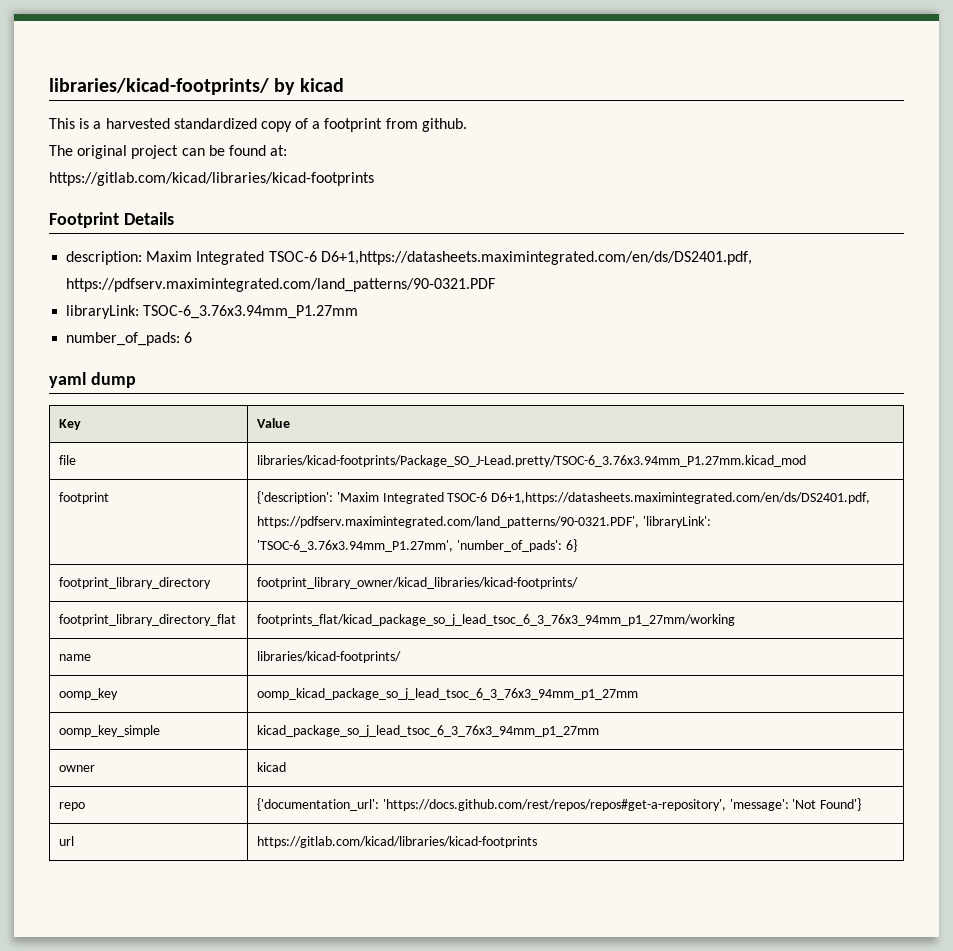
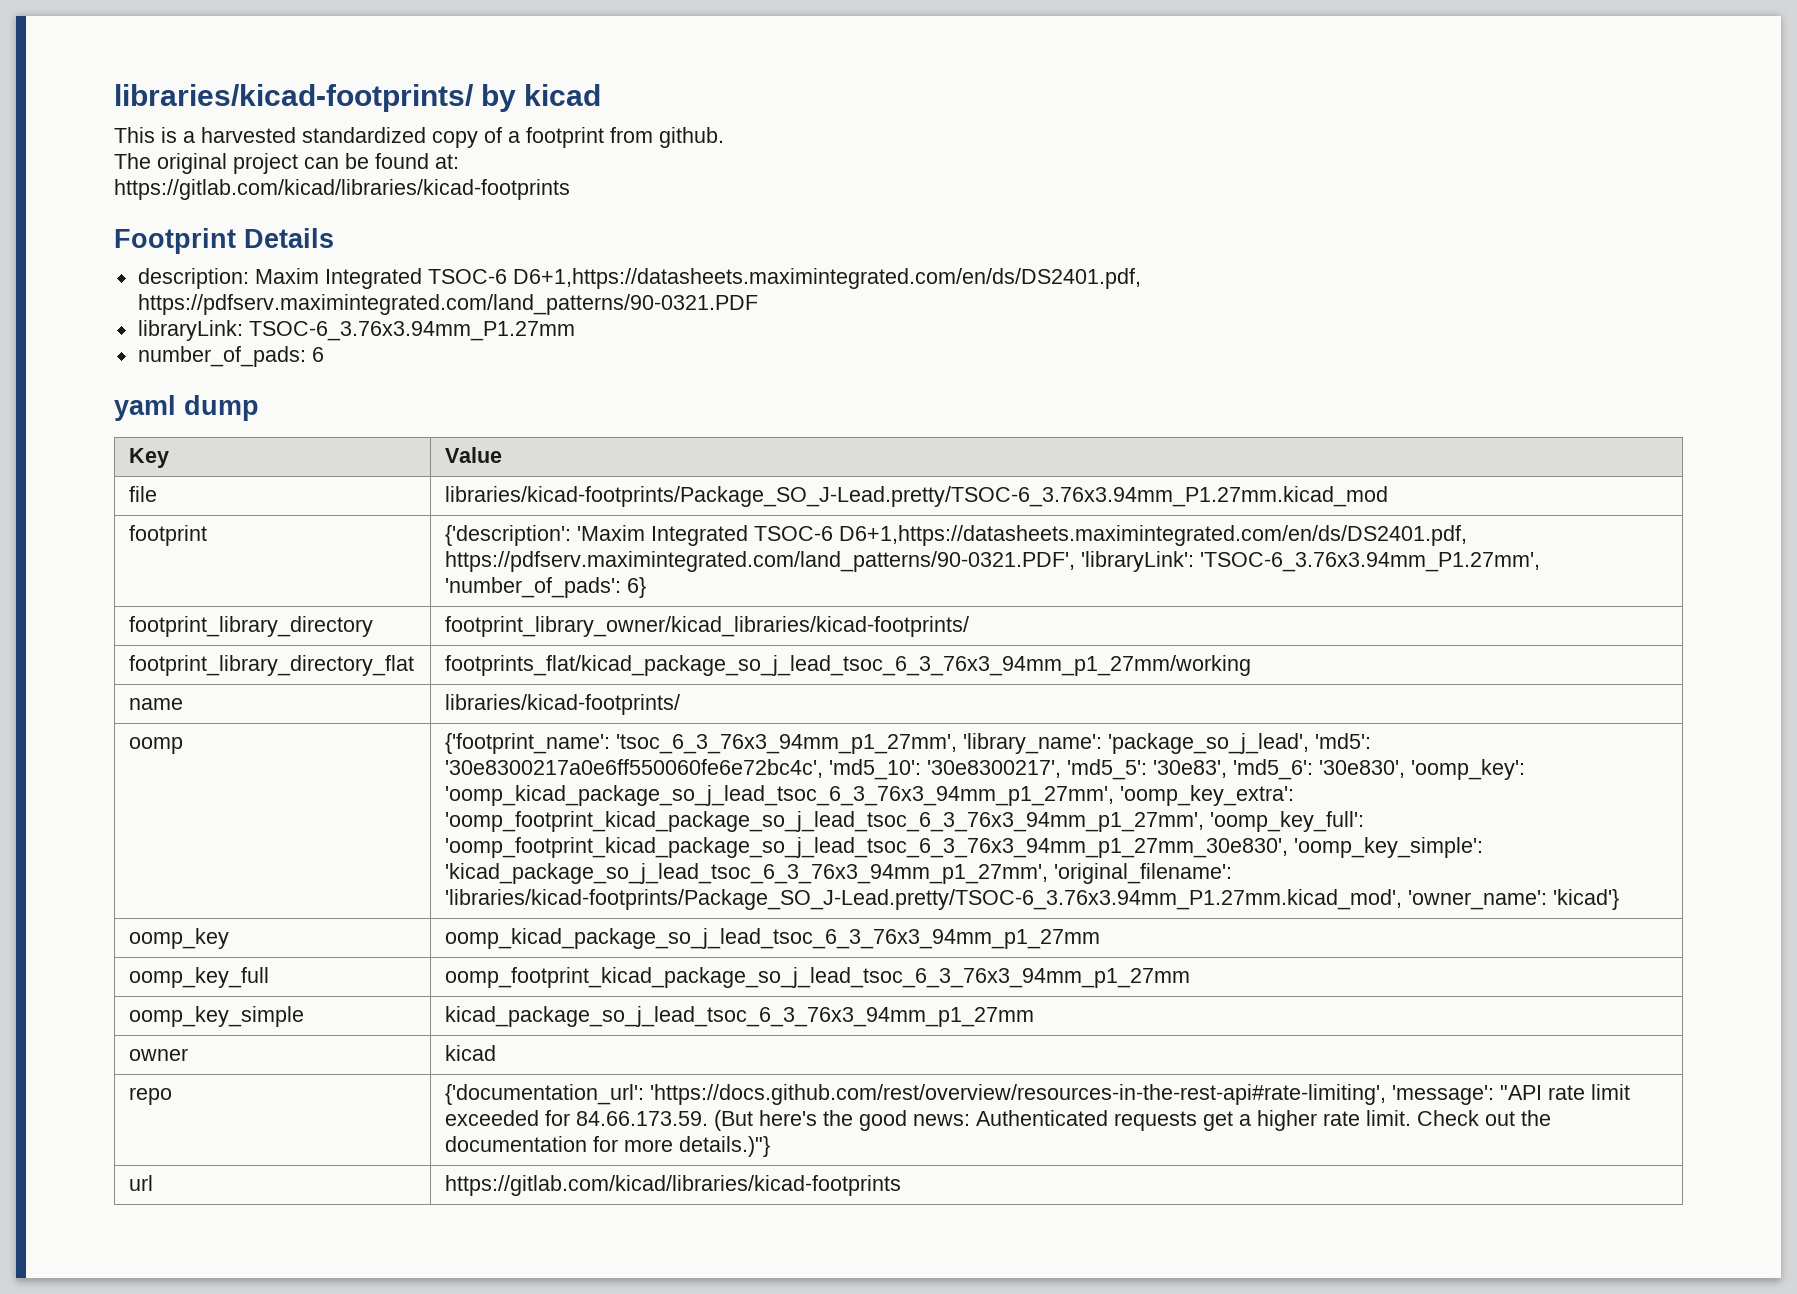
+ oomp | {'footprint_name': 'tsoc_6_3_76x3_94mm_p1_27mm', 'library_name': 'package_so_j_lead', 'md5': '30e8300217a0e6ff550060fe6e72bc4c', 'md5_10': '30e8300217', 'md5_5': '30e83', 'md5_6': '30e830', 'oomp_key': 'oomp_kicad_package_so_j_lead_tsoc_6_3_76x3_94mm_p1_27mm', 'oomp_key_extra': 'oomp_footprint_kicad_package_so_j_lead_tsoc_6_3_76x3_94mm_p1_27mm', 'oomp_key_full': 'oomp_footprint_kicad_package_so_j_lead_tsoc_6_3_76x3_94mm_p1_27mm_30e830', 'oomp_key_simple': 'kicad_package_so_j_lead_tsoc_6_3_76x3_94mm_p1_27mm', 'original_filename': 'libraries/kicad-footprints/Package_SO_J-Lead.pretty/TSOC-6_3.76x3.94mm_P1.27mm.kicad_mod', 'owner_name': 'kicad'}
+ oomp_key_full | oomp_footprint_kicad_package_so_j_lead_tsoc_6_3_76x3_94mm_p1_27mm
- repo | {'documentation_url': 'https://docs.github.com/rest/repos/repos#get-a-repository', 'message': 'Not Found'}
+ repo | {'documentation_url': 'https://docs.github.com/rest/overview/resources-in-the-rest-api#rate-limiting', 'message': "API rate limit exceeded for 84.66.173.59. (But here's the good news: Authenticated requests get a higher rate limit. Check out the documentation for more details.)"}

